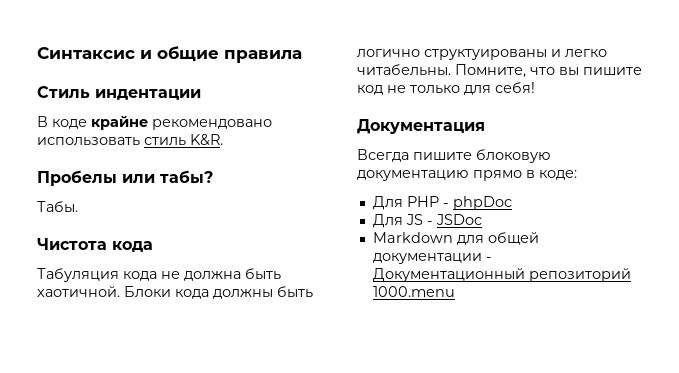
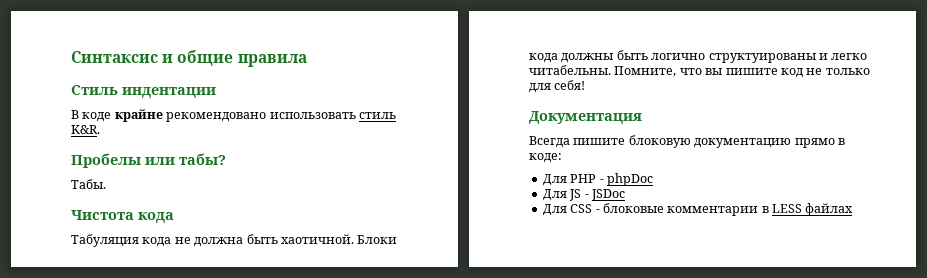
- Markdown для общей документации - Документационный репозиторий 1000.menu
+ Для CSS - блоковые комментарии в LESS файлах

